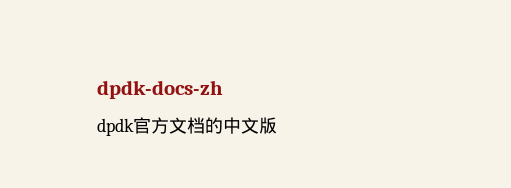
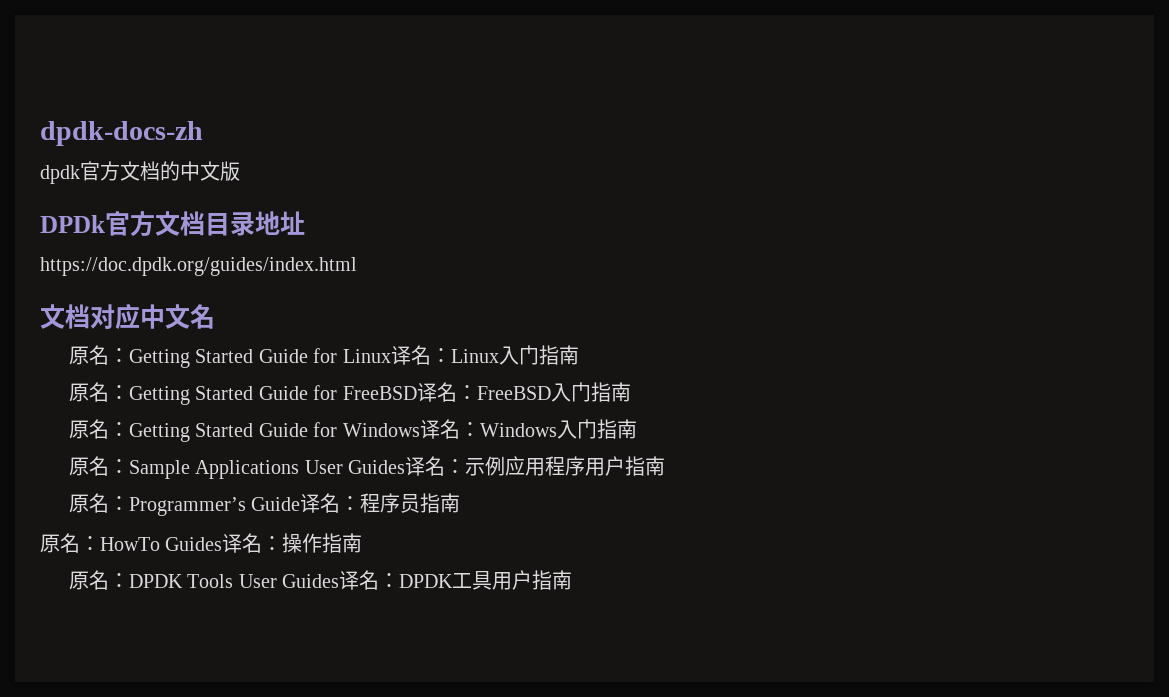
+ DPDk官方文档目录地址
+ https://doc.dpdk.org/guides/index.html
+ 文档对应中文名
+ 原名：Getting Started Guide for Linux译名：Linux入门指南
+ 原名：Getting Started Guide for FreeBSD译名：FreeBSD入门指南
+ 原名：Getting Started Guide for Windows译名：Windows入门指南
+ 原名：Sample Applications User Guides译名：示例应用程序用户指南
+ 原名：Programmer’s Guide译名：程序员指南
+ 原名：HowTo Guides译名：操作指南
+ 原名：DPDK Tools User Guides译名：DPDK工具用户指南

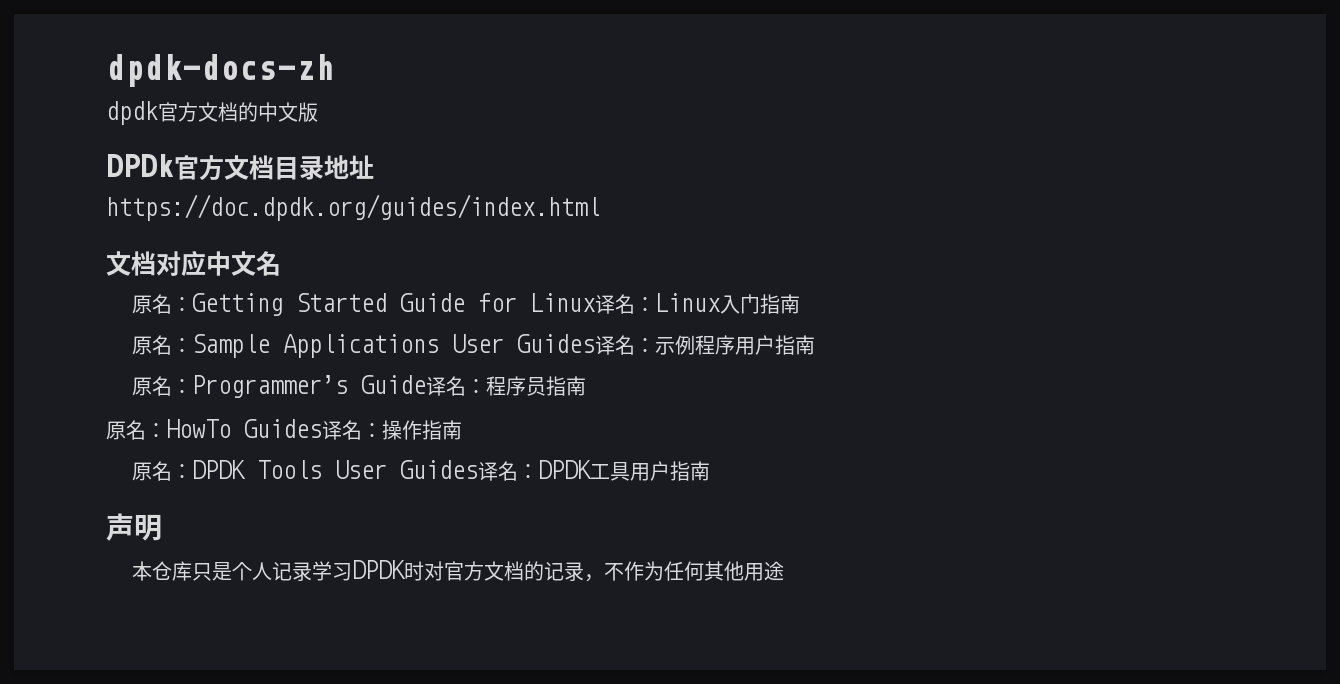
- 原名：Getting Started Guide for FreeBSD译名：FreeBSD入门指南
- 原名：Getting Started Guide for Windows译名：Windows入门指南
- 原名：Sample Applications User Guides译名：示例应用程序用户指南
+ 原名：Sample Applications User Guides译名：示例程序用户指南
+ 声明
+ 本仓库只是个人记录学习DPDK时对官方文档的记录，不作为任何其他用途

